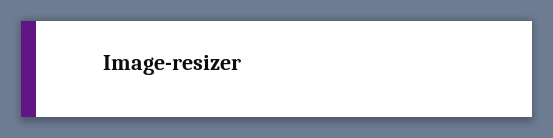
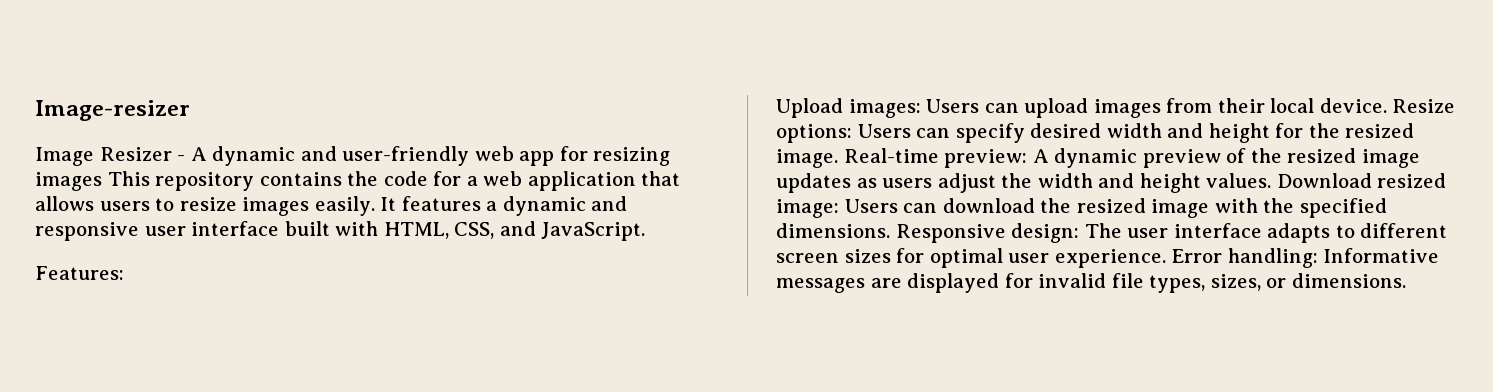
+ Image Resizer - A dynamic and user-friendly web app for resizing images This repository contains the code for a web application that allows users to resize images easily. It features a dynamic and responsive user interface built with HTML, CSS, and JavaScript.
+ Features:
+ Upload images: Users can upload images from their local device. Resize options: Users can specify desired width and height for the resized image. Real-time preview: A dynamic preview of the resized image updates as users adjust the width and height values. Download resized image: Users can download the resized image with the specified dimensions. Responsive design: The user interface adapts to different screen sizes for optimal user experience. Error handling: Informative messages are displayed for invalid file types, sizes, or dimensions.

